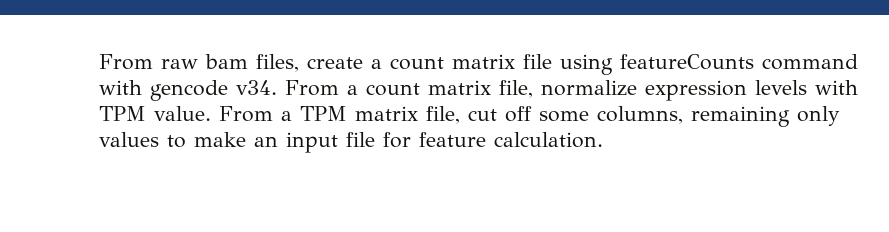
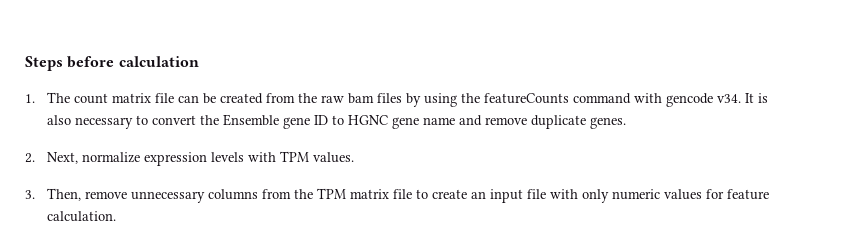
- From raw bam files, create a count matrix file using featureCounts command with gencode v34.
+ Steps before calculation
+ 1. The count matrix file can be created from the raw bam files by using the featureCounts command with gencode v34.
- From a count matrix file, normalize expression levels with TPM value. From a TPM matrix file, cut off some columns, remaining only values to make an input file for feature calculation.
+ It is also necessary to convert the Ensemble gene ID to HGNC gene name and remove duplicate genes.
+ 2. Next, normalize expression levels with TPM values.
+ 3. Then, remove unnecessary columns from the TPM matrix file to create an input file with only numeric values for feature calculation.

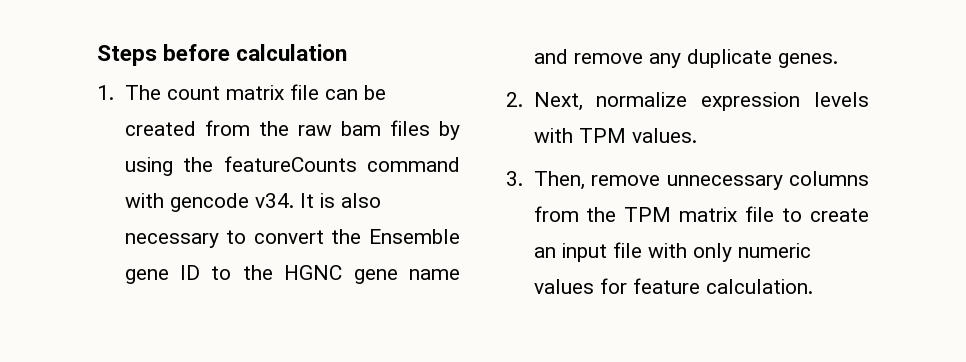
- It is also necessary to convert the Ensemble gene ID to HGNC gene name and remove duplicate genes.
+ It is also necessary to convert the Ensemble gene ID to the HGNC gene name and remove any duplicate genes.

